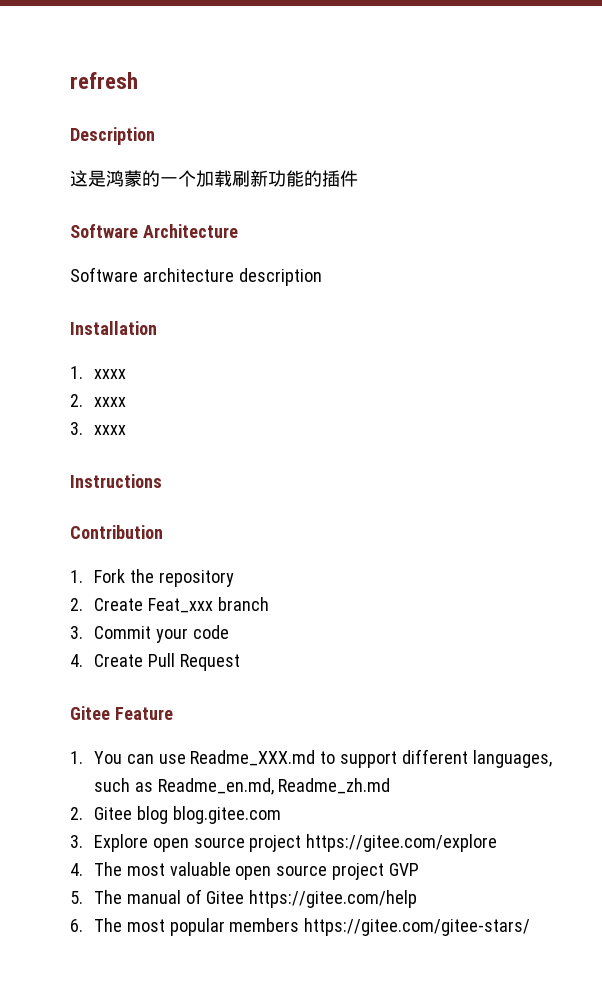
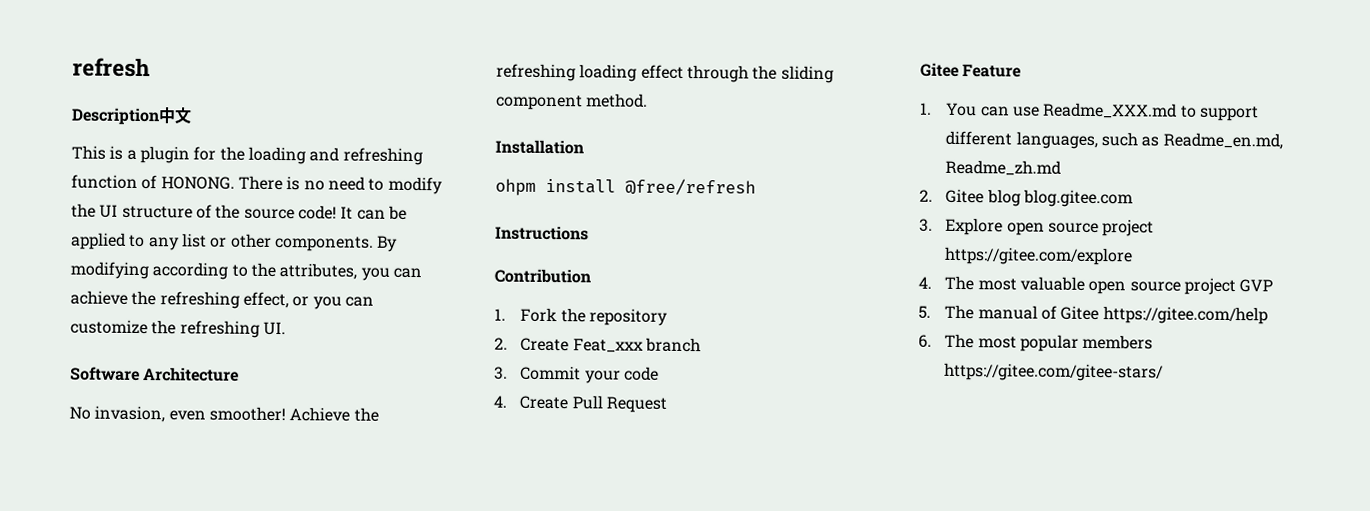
- Description
- 这是鸿蒙的一个加载刷新功能的插件
+ Description中文
+ This is a plugin for the loading and refreshing function of HONONG. There is no need to modify the UI structure of the source code! It can be applied to any list or other components. By modifying according to the attributes, you can achieve the refreshing effect, or you can customize the refreshing UI.
  Software Architecture
- Software architecture description
+ No invasion, even smoother! Achieve the refreshing loading effect through the sliding component method.
  Installation
- 1. xxxx
- 2. xxxx
- 3. xxxx
+ ohpm install @free/refresh

